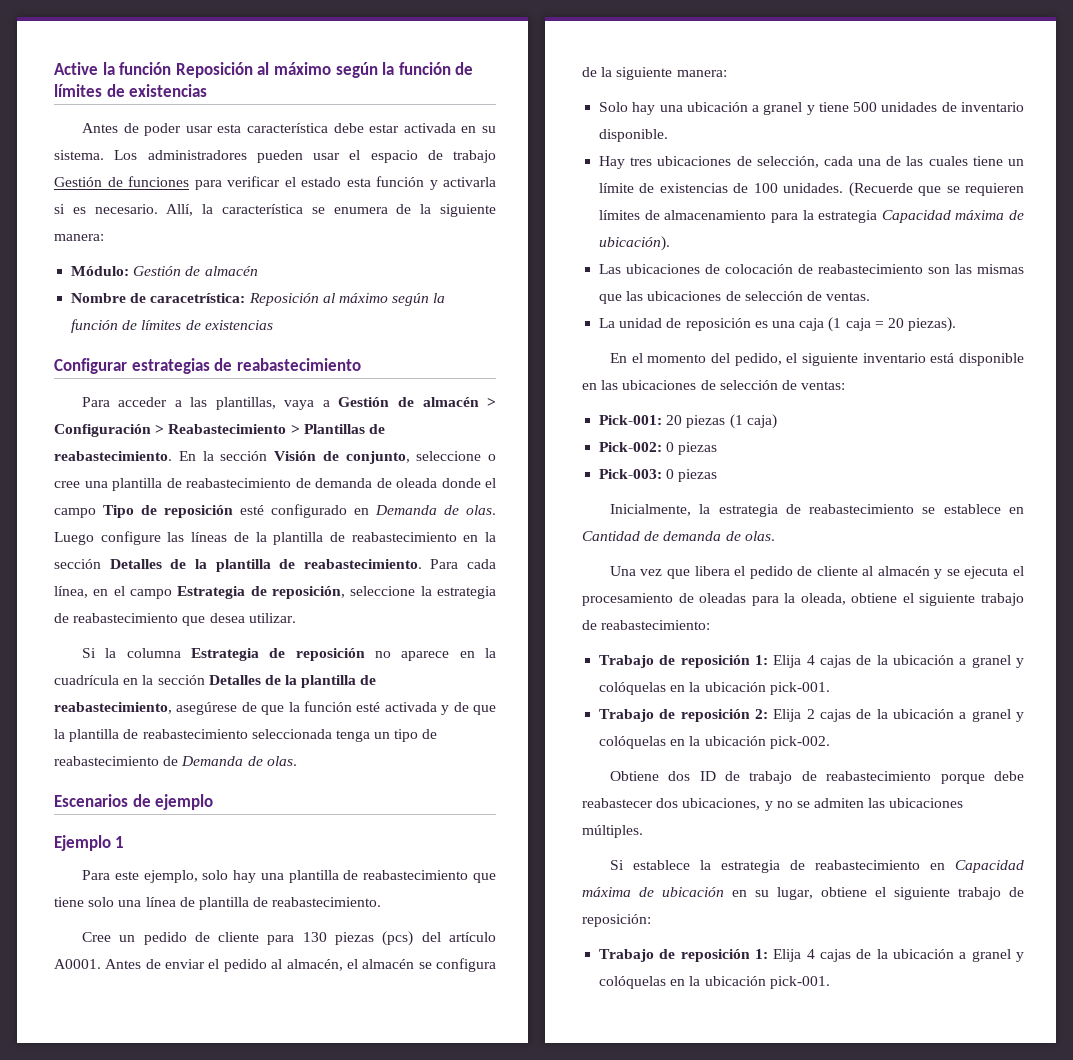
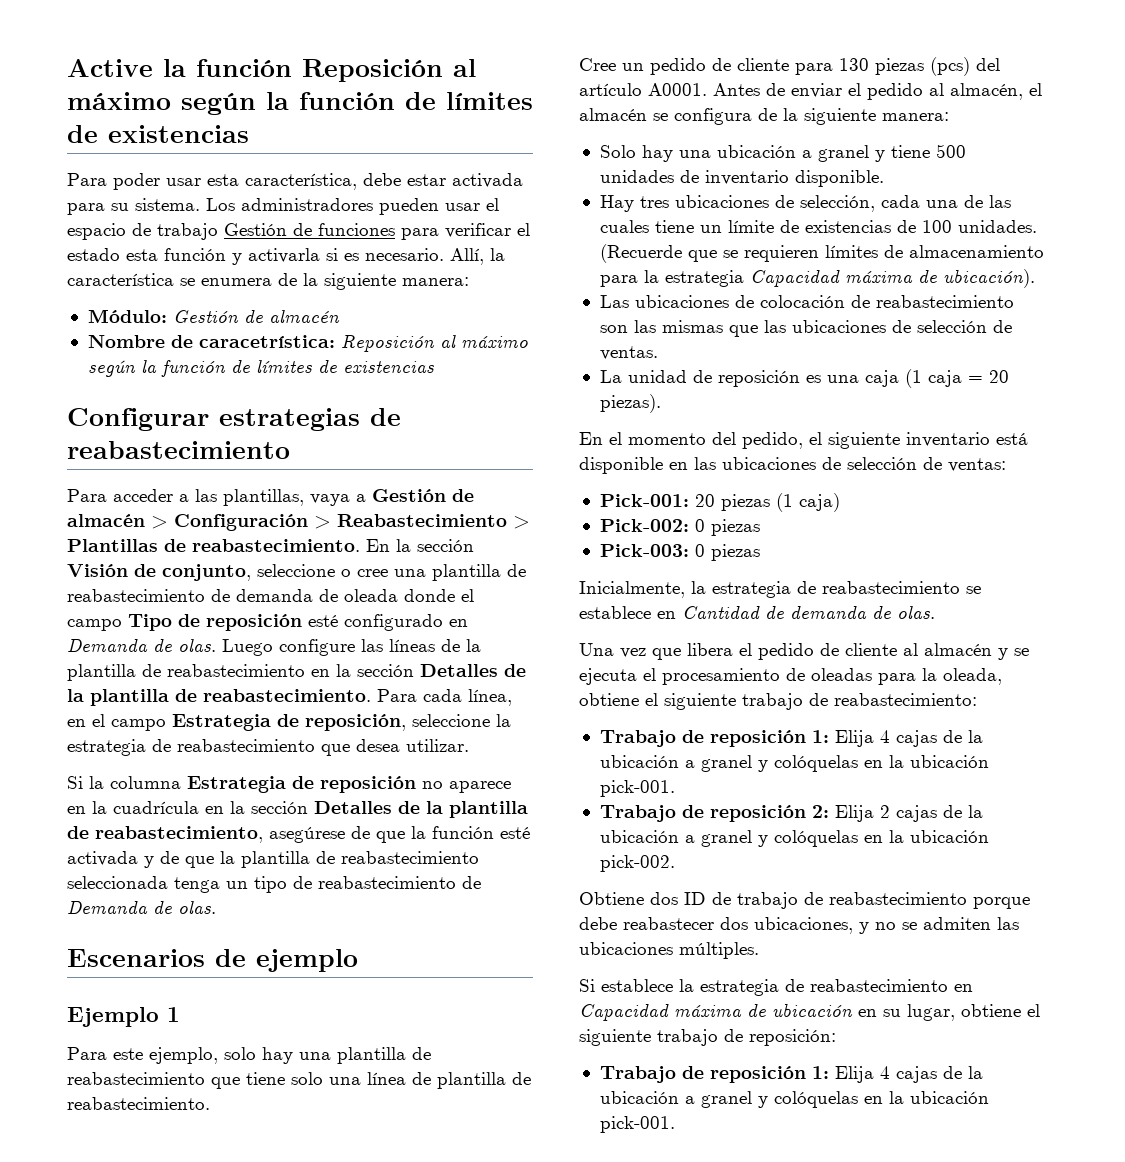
- Antes de poder usar esta característica debe estar activada en su sistema.
+ Para poder usar esta característica, debe estar activada para su sistema.

